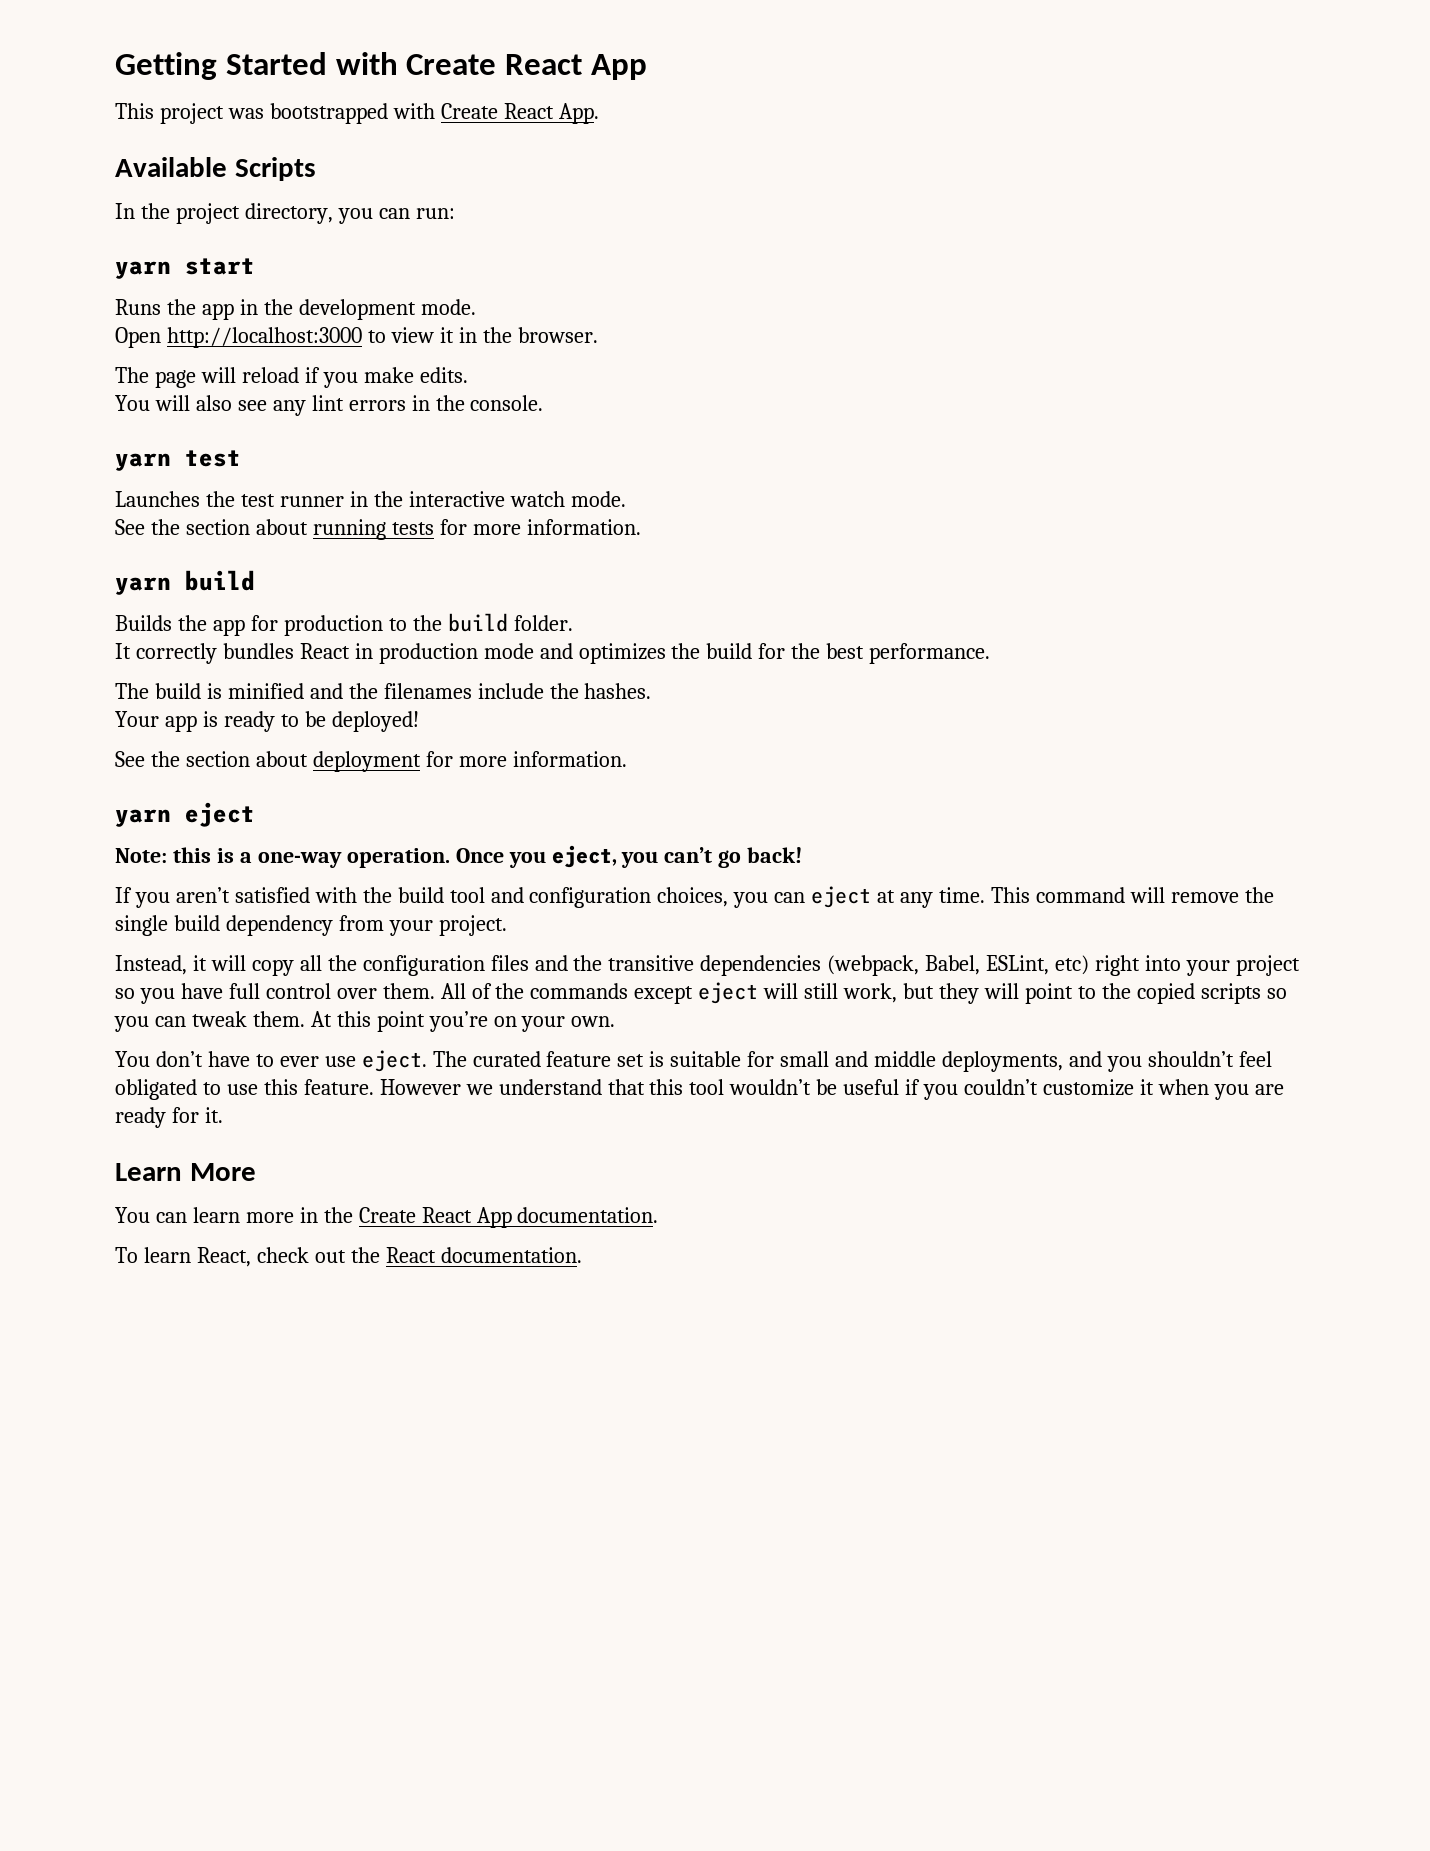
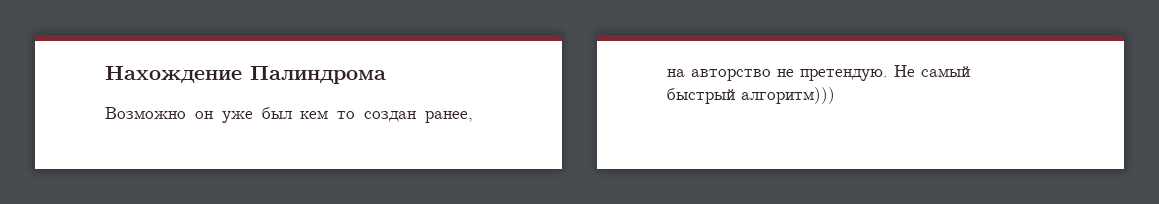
- Getting Started with Create React App
- This project was bootstrapped with Create React App.
- Available Scripts
- In the project directory, you can run:
- yarn start
- Runs the app in the development mode.
- Open http://localhost:3000 to view it in the browser.
- The page will reload if you make edits.
- You will also see any lint errors in the console.
- yarn test
- Launches the test runner in the interactive watch mode.
- See the section about running tests for more information.
- yarn build
- Builds the app for production to the build folder.
- It correctly bundles React in production mode and optimizes the build for the best performance.
- The build is minified and the filenames include the hashes.
- Your app is ready to be deployed!
- See the section about deployment for more information.
- yarn eject
- Note: this is a one-way operation. Once you eject, you can’t go back!
- If you aren’t satisfied with the build tool and configuration choices, you can eject at any time. This command will remove the single build dependency from your project.
- Instead, it will copy all the configuration files and the transitive dependencies (webpack, Babel, ESLint, etc) right into your project so you have full control over them. All of the commands except eject will still work, but they will point to the copied scripts so you can tweak them. At this point you’re on your own.
- You don’t have to ever use eject. The curated feature set is suitable for small and middle deployments, and you shouldn’t feel obligated to use this feature. However we understand that this tool wouldn’t be useful if you couldn’t customize it when you are ready for it.
- Learn More
- You can learn more in the Create React App documentation.
- To learn React, check out the React documentation.
+ Нахождение Палиндрома
+ Возможно он уже был кем то создан ранее, на авторство не претендую. Не самый быстрый алгоритм)))

